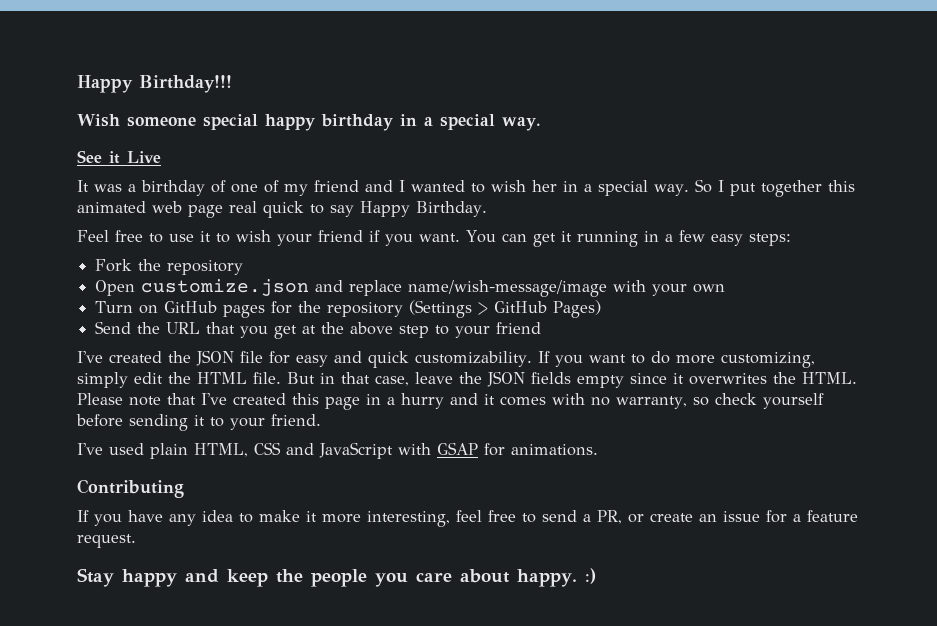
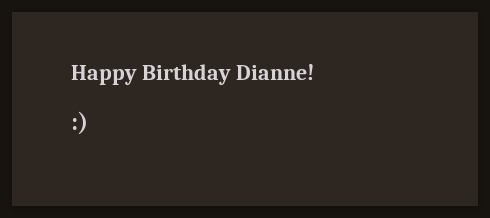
- Happy Birthday!!!
- Wish someone special happy birthday in a special way.
- See it Live
- It was a birthday of one of my friend and I wanted to wish her in a special way. So I put together this animated web page real quick to say Happy Birthday.
- Feel free to use it to wish your friend if you want. You can get it running in a few easy steps:
- Fork the repository
- Open customize.json and replace name/wish-message/image with your own
- Turn on GitHub pages for the repository (Settings > GitHub Pages)
- Send the URL that you get at the above step to your friend
- I've created the JSON file for easy and quick customizability. If you want to do more customizing, simply edit the HTML file. But in that case, leave the JSON fields empty since it overwrites the HTML. Please note that I've created this page in a hurry and it comes with no warranty, so check yourself before sending it to your friend.
- I've used plain HTML, CSS and JavaScript with GSAP for animations.
- Contributing
- If you have any idea to make it more interesting, feel free to send a PR, or create an issue for a feature request.
- Stay happy and keep the people you care about happy. :)
+ Happy Birthday Dianne!
+ :)

